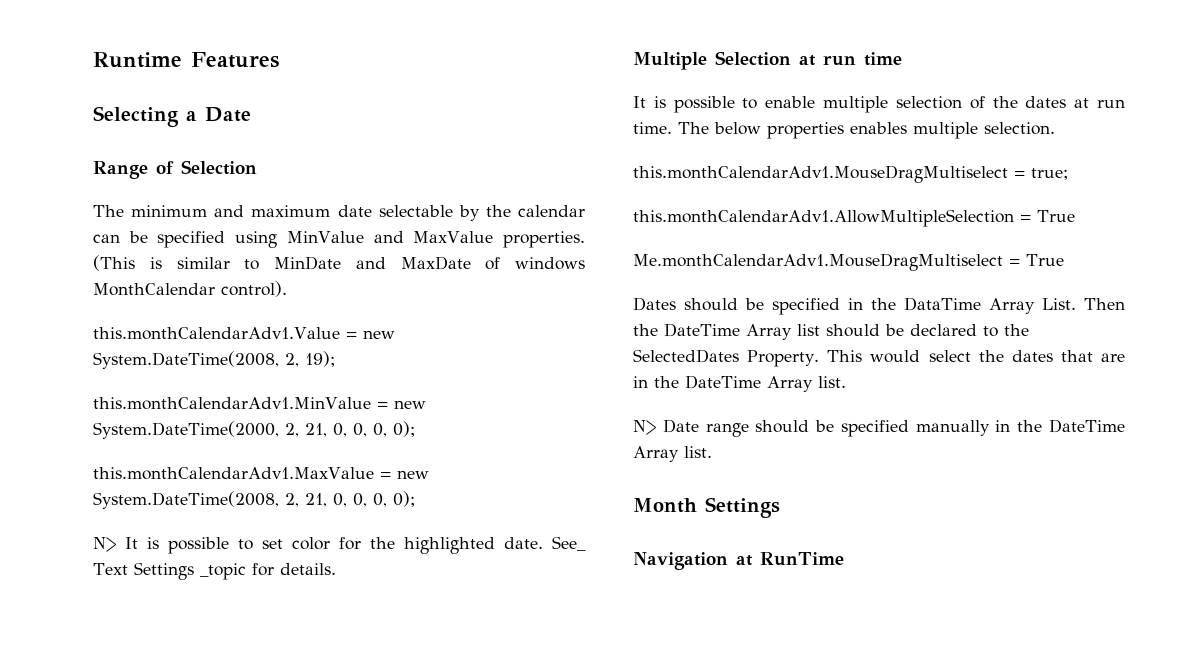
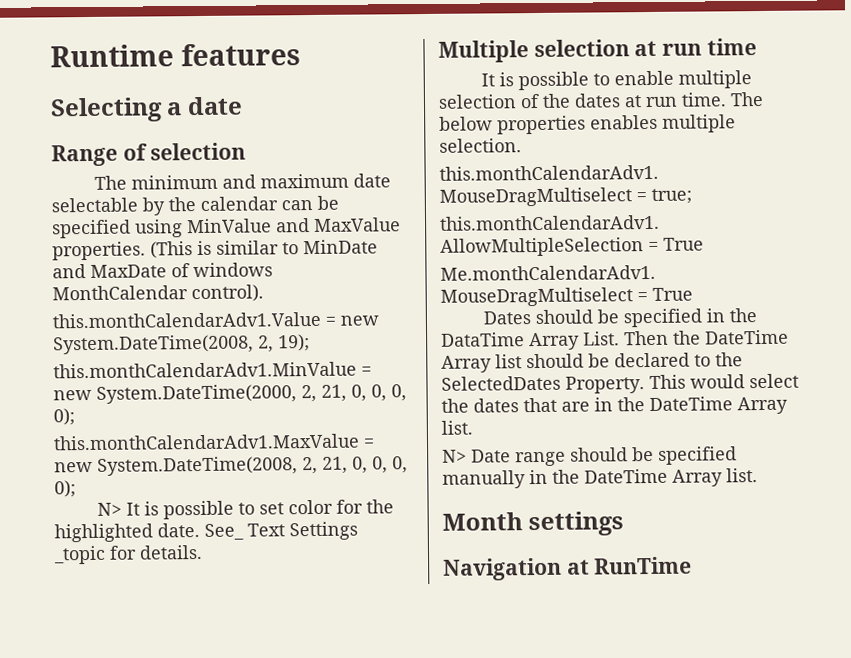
- Runtime Features
+ Runtime features
- Selecting a Date
+ Selecting a date
- Range of Selection
+ Range of selection
- Multiple Selection at run time
+ Multiple selection at run time
- Month Settings
+ Month settings

